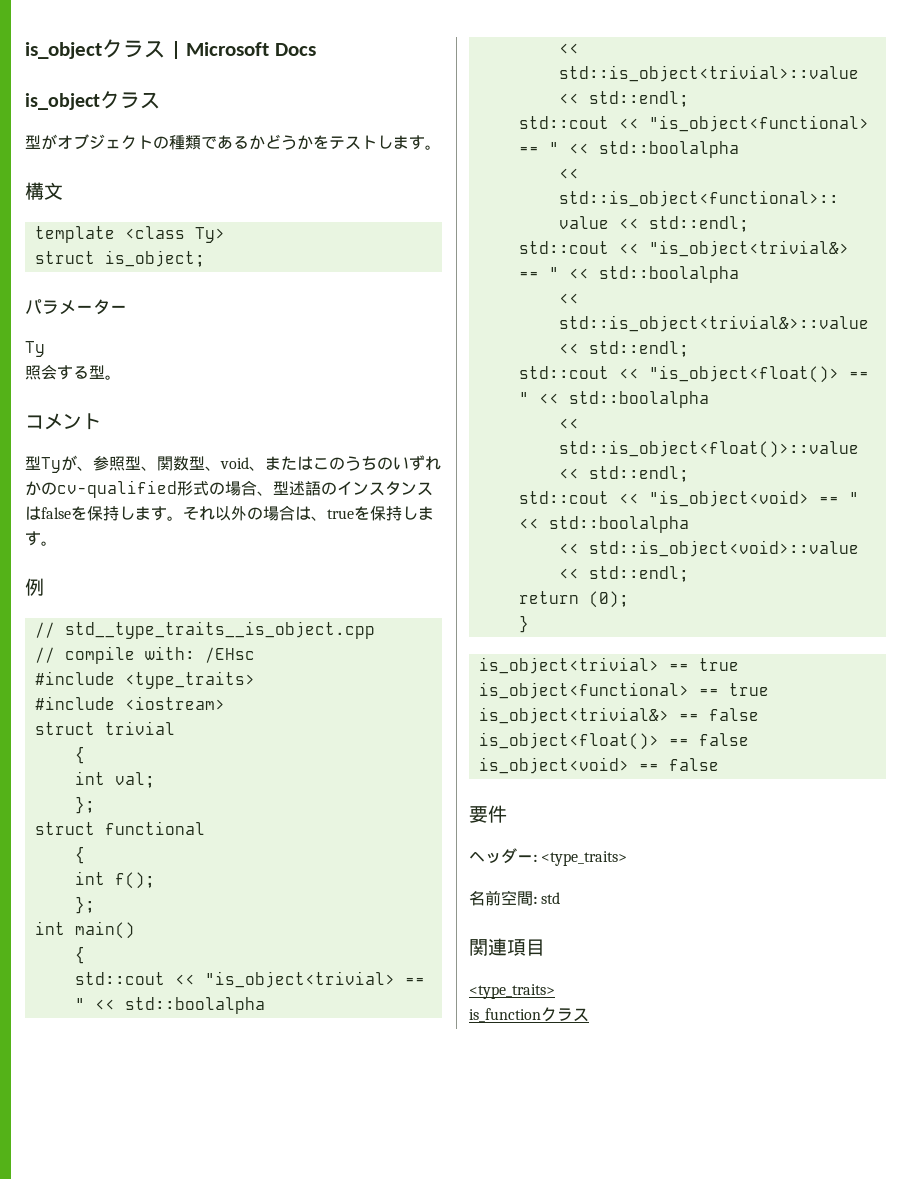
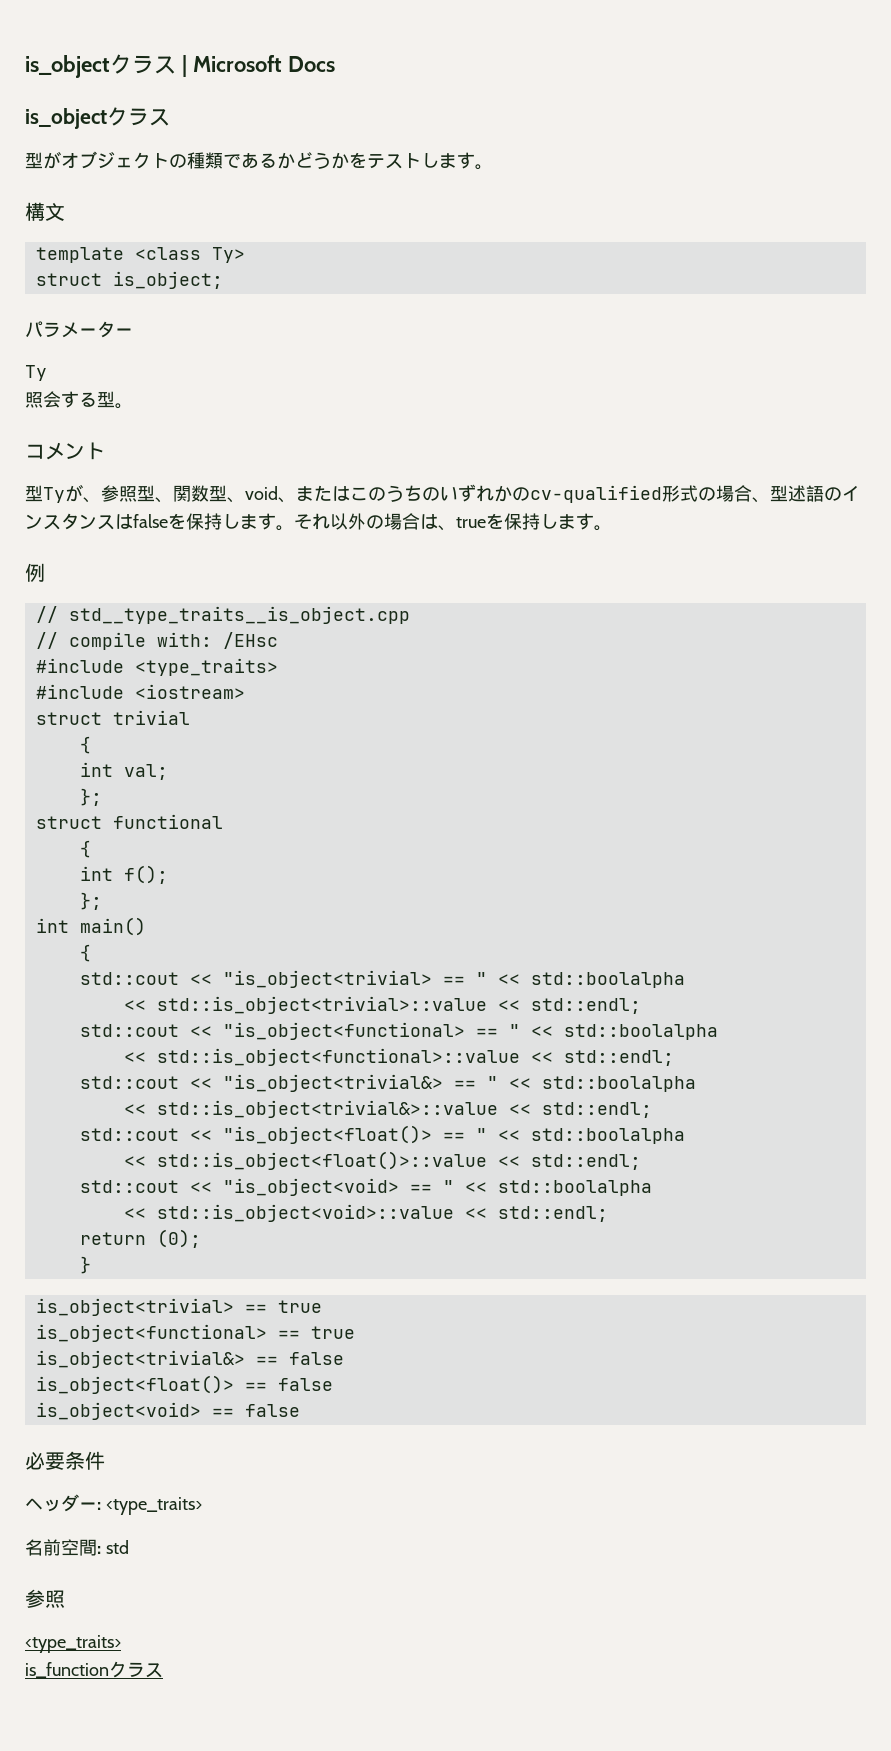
- 要件
+ 必要条件
  名前空間: std
- 関連項目
+ 参照

